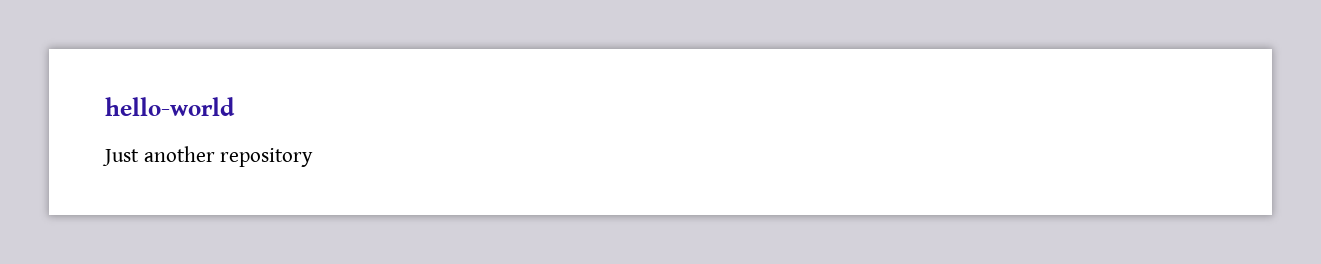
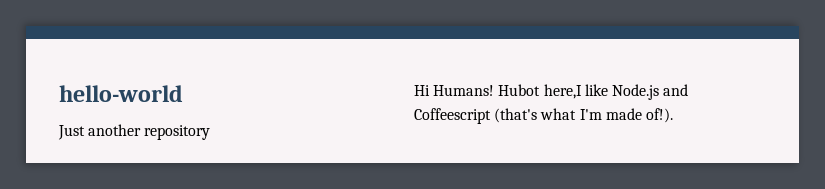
+ Hi Humans! Hubot here,I like Node.js and Coffeescript (that's what I'm made of!).

